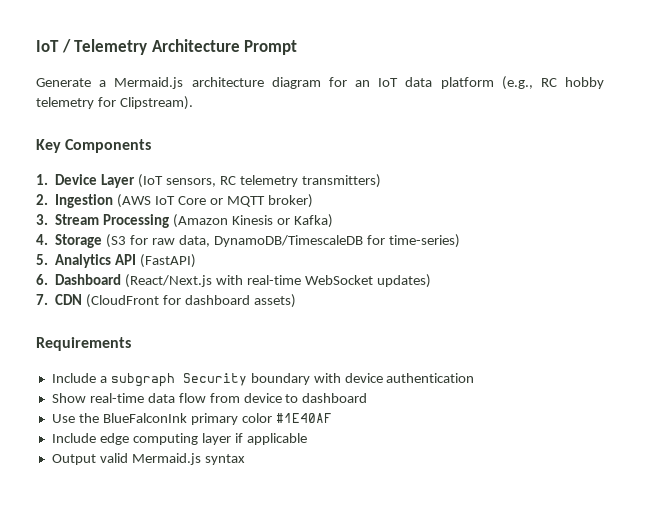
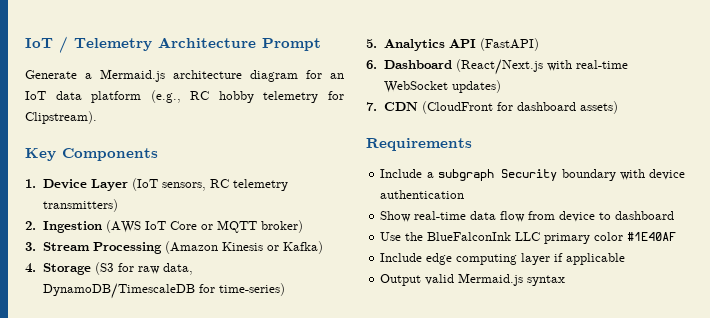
- Use the BlueFalconInk primary color #1E40AF
+ Use the BlueFalconInk LLC primary color #1E40AF

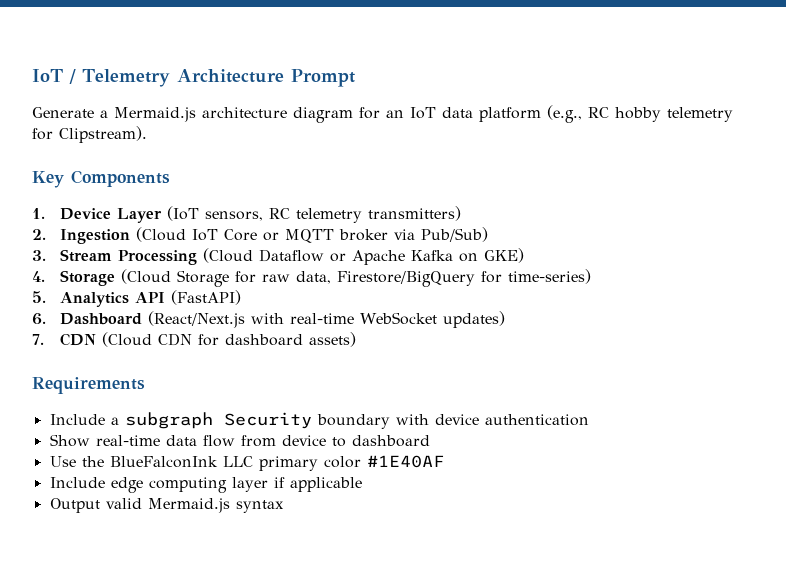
- 2. Ingestion (AWS IoT Core or MQTT broker)
+ 2. Ingestion (Cloud IoT Core or MQTT broker via Pub/Sub)
- 3. Stream Processing (Amazon Kinesis or Kafka)
+ 3. Stream Processing (Cloud Dataflow or Apache Kafka on GKE)
- 4. Storage (S3 for raw data, DynamoDB/TimescaleDB for time-series)
+ 4. Storage (Cloud Storage for raw data, Firestore/BigQuery for time-series)
- 7. CDN (CloudFront for dashboard assets)
+ 7. CDN (Cloud CDN for dashboard assets)

